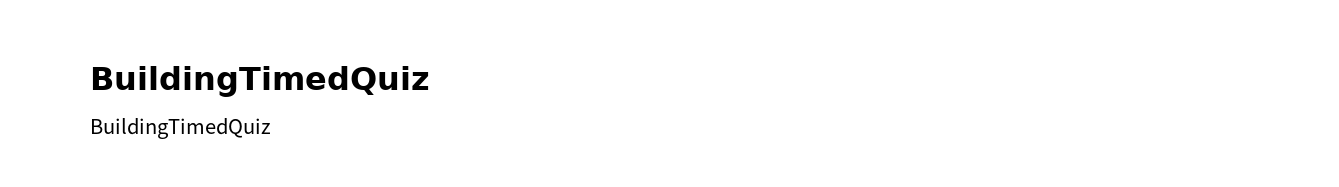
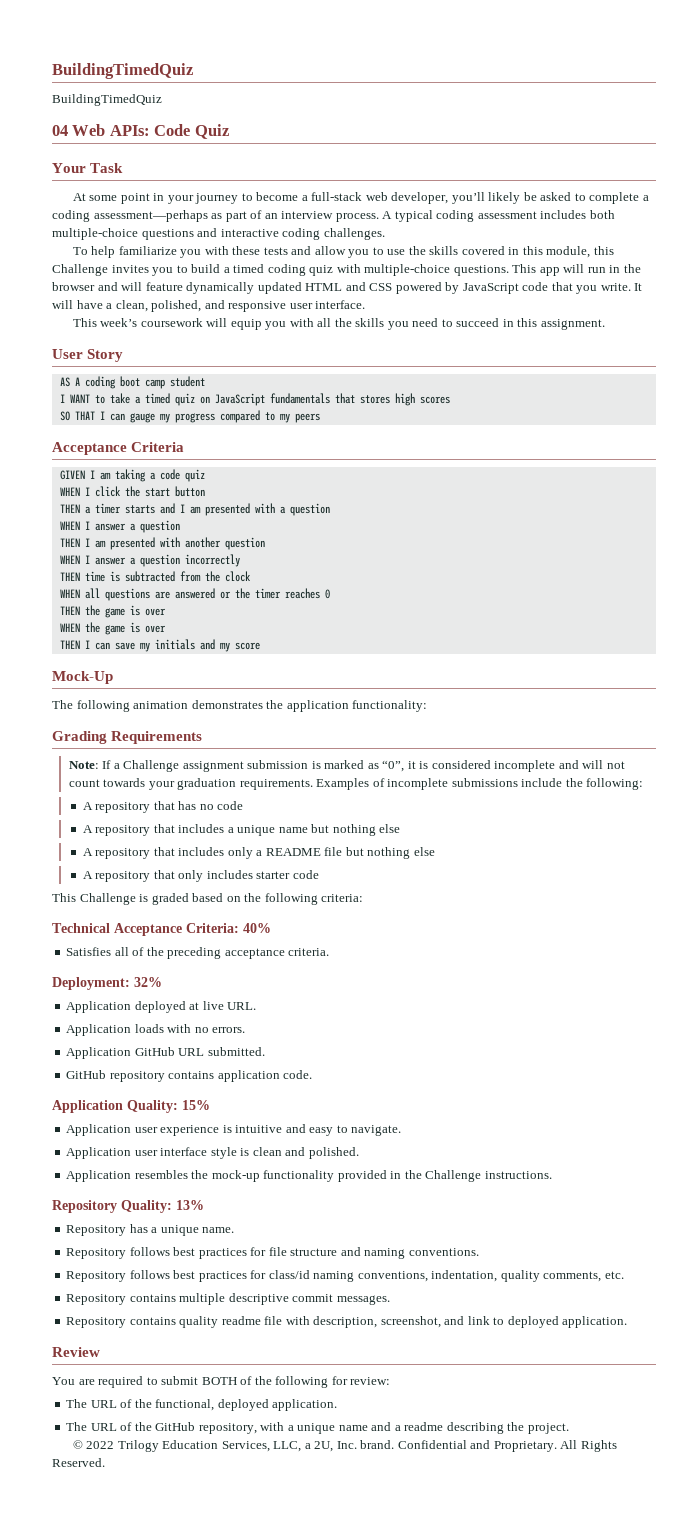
+ 04 Web APIs: Code Quiz
+ Your Task
+ At some point in your journey to become a full-stack web developer, you’ll likely be asked to complete a coding assessment—perhaps as part of an interview process. A typical coding assessment includes both multiple-choice questions and interactive coding challenges.
+ To help familiarize you with these tests and allow you to use the skills covered in this module, this Challenge invites you to build a timed coding quiz with multiple-choice questions. This app will run in the browser and will feature dynamically updated HTML and CSS powered by JavaScript code that you write. It will have a clean, polished, and responsive user interface.
+ This week’s coursework will equip you with all the skills you need to succeed in this assignment.
+ User Story
+ AS A coding boot camp student
+ I WANT to take a timed quiz on JavaScript fundamentals that stores high scores
+ SO THAT I can gauge my progress compared to my peers
+ Acceptance Criteria
+ GIVEN I am taking a code quiz
+ WHEN I click the start button
+ THEN a timer starts and I am presented with a question
+ WHEN I answer a question
+ THEN I am presented with another question
+ WHEN I answer a question incorrectly
+ THEN time is subtracted from the clock
+ WHEN all questions are answered or the timer reaches 0
+ THEN the game is over
+ WHEN the game is over
+ THEN I can save my initials and my score
+ Mock-Up
+ The following animation demonstrates the application functionality:
+ Grading Requirements
+ Note: If a Challenge assignment submission is marked as “0”, it is considered incomplete and will not count towards your graduation requirements. Examples of incomplete submissions include the following:
+ A repository that has no code
+ A repository that includes a unique name but nothing else
+ A repository that includes only a README file but nothing else
+ A repository that only includes starter code
+ This Challenge is graded based on the following criteria:
+ Technical Acceptance Criteria: 40%
+ Satisfies all of the preceding acceptance criteria.
+ Deployment: 32%
+ Application deployed at live URL.
+ Application loads with no errors.
+ Application GitHub URL submitted.
+ GitHub repository contains application code.
+ Application Quality: 15%
+ Application user experience is intuitive and easy to navigate.
+ Application user interface style is clean and polished.
+ Application resembles the mock-up functionality provided in the Challenge instructions.
+ Repository Quality: 13%
+ Repository has a unique name.
+ Repository follows best practices for file structure and naming conventions.
+ Repository follows best practices for class/id naming conventions, indentation, quality comments, etc.
+ Repository contains multiple descriptive commit messages.
+ Repository contains quality readme file with description, screenshot, and link to deployed application.
+ Review
+ You are required to submit BOTH of the following for review:
+ The URL of the functional, deployed application.
+ The URL of the GitHub repository, with a unique name and a readme describing the project.
+ © 2022 Trilogy Education Services, LLC, a 2U, Inc. brand. Confidential and Proprietary. All Rights Reserved.

